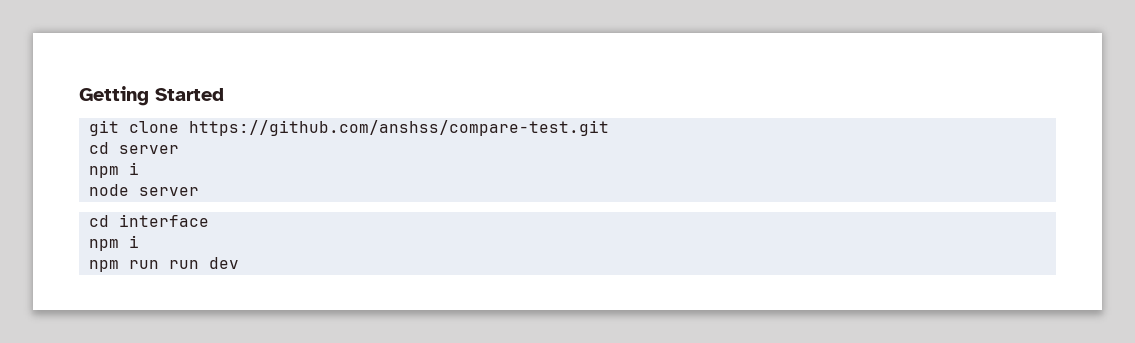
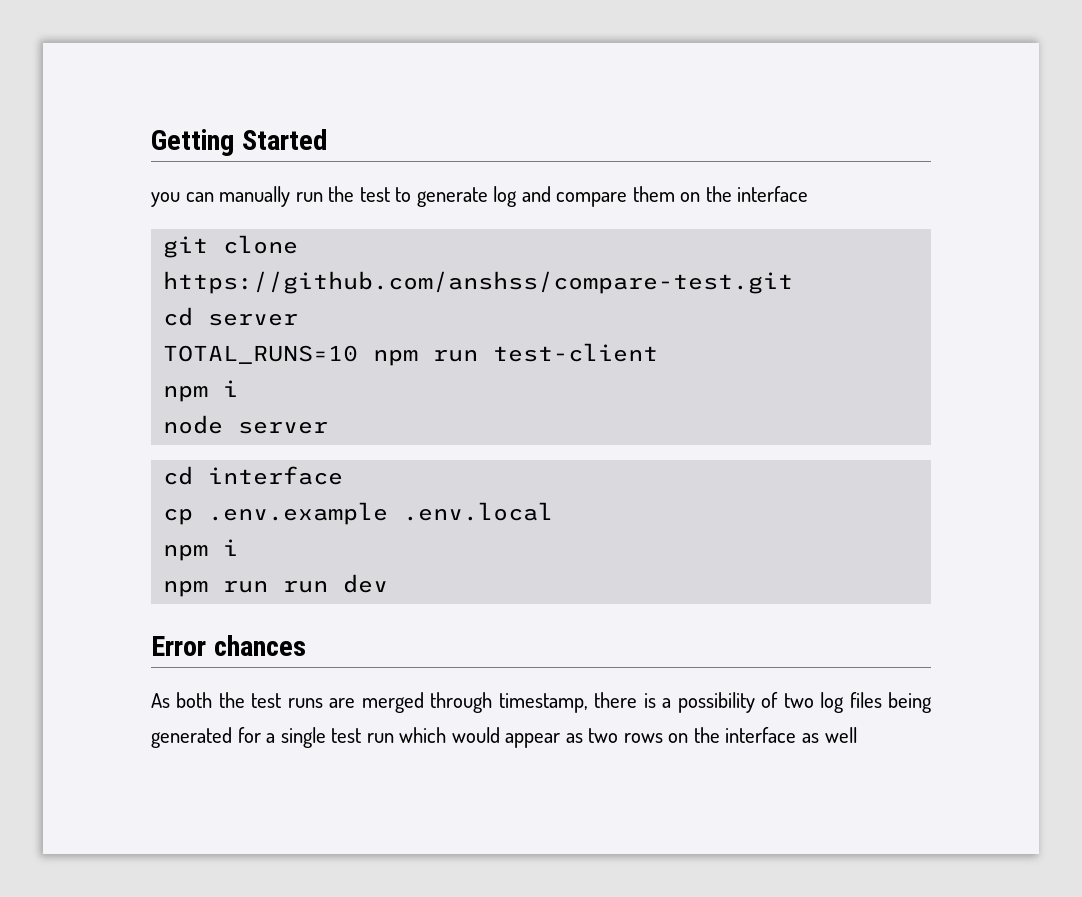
+ you can manually run the test to generate log and compare them on the interface
+ TOTAL_RUNS=10 npm run test-client
+ cp .env.example .env.local
+ Error chances
+ As both the test runs are merged through timestamp, there is a possibility of two log files being generated for a single test run which would appear as two rows on the interface as well

